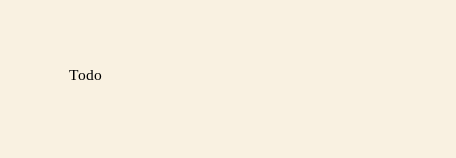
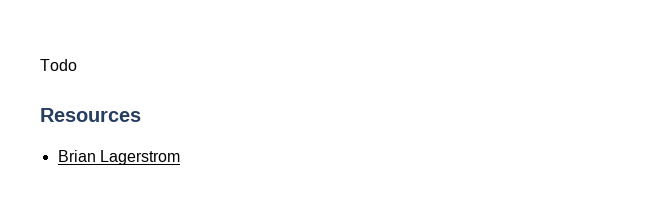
+ Resources
+ Brian Lagerstrom

